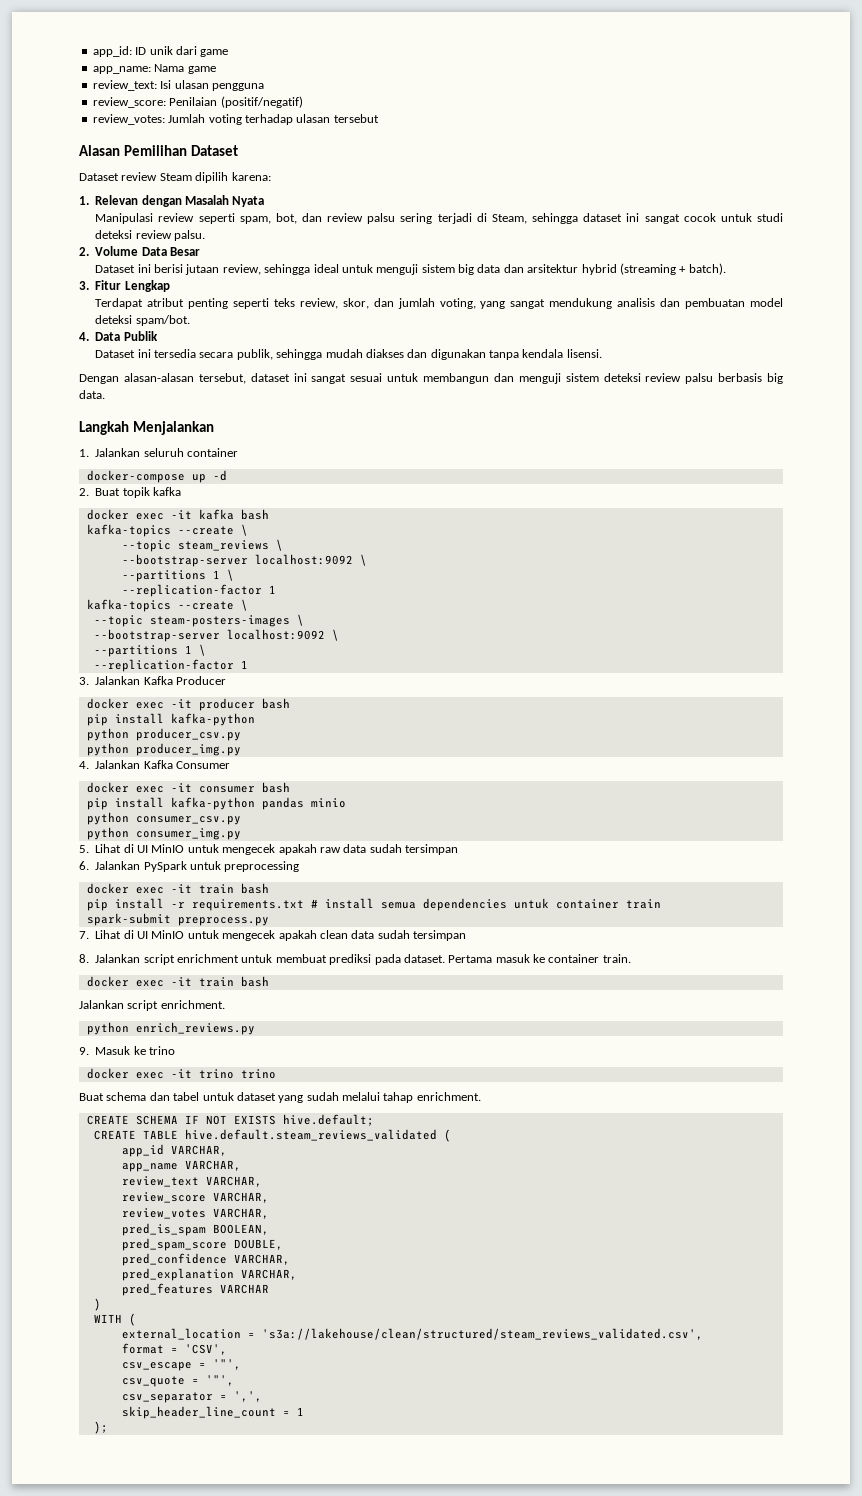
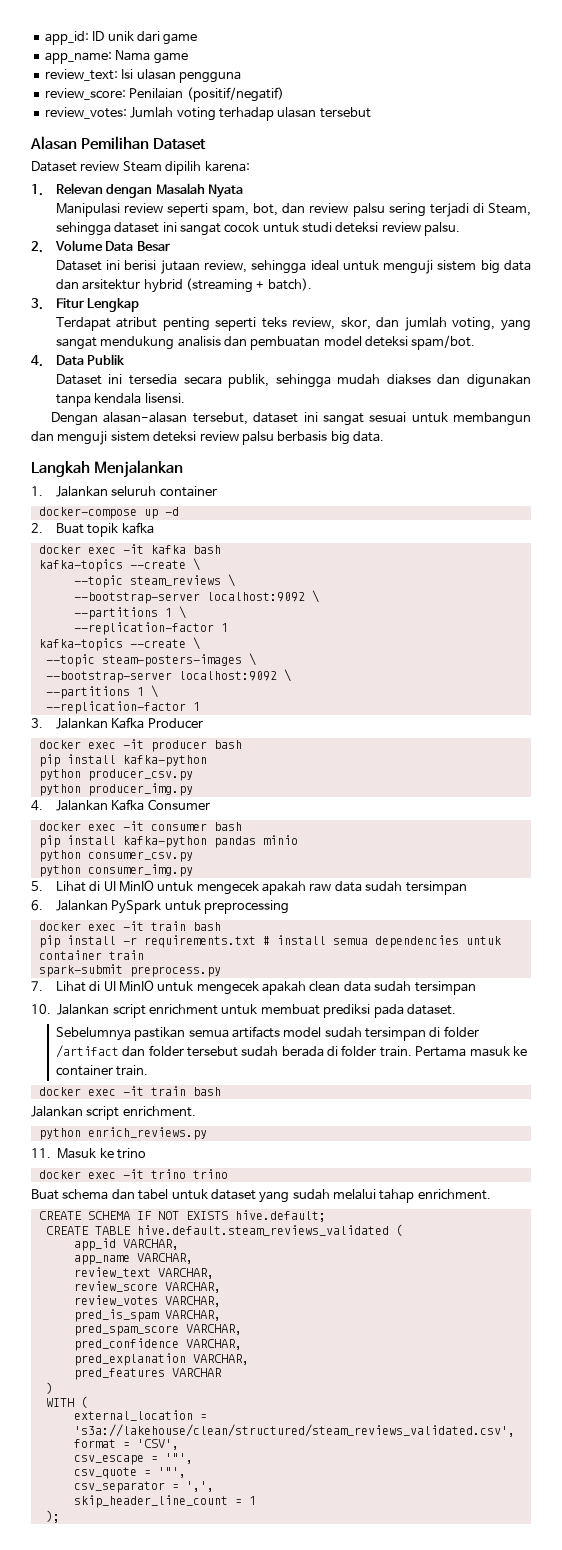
- 8. Jalankan script enrichment untuk membuat prediksi pada dataset.
+ 10. Jalankan script enrichment untuk membuat prediksi pada dataset.
+ Sebelumnya pastikan semua artifacts model sudah tersimpan di folder /artifact dan folder tersebut sudah berada di folder train.
- 9. Masuk ke trino
+ 11. Masuk ke trino
- pred_is_spam BOOLEAN,
+ pred_is_spam VARCHAR,
- pred_spam_score DOUBLE,
+ pred_spam_score VARCHAR,

